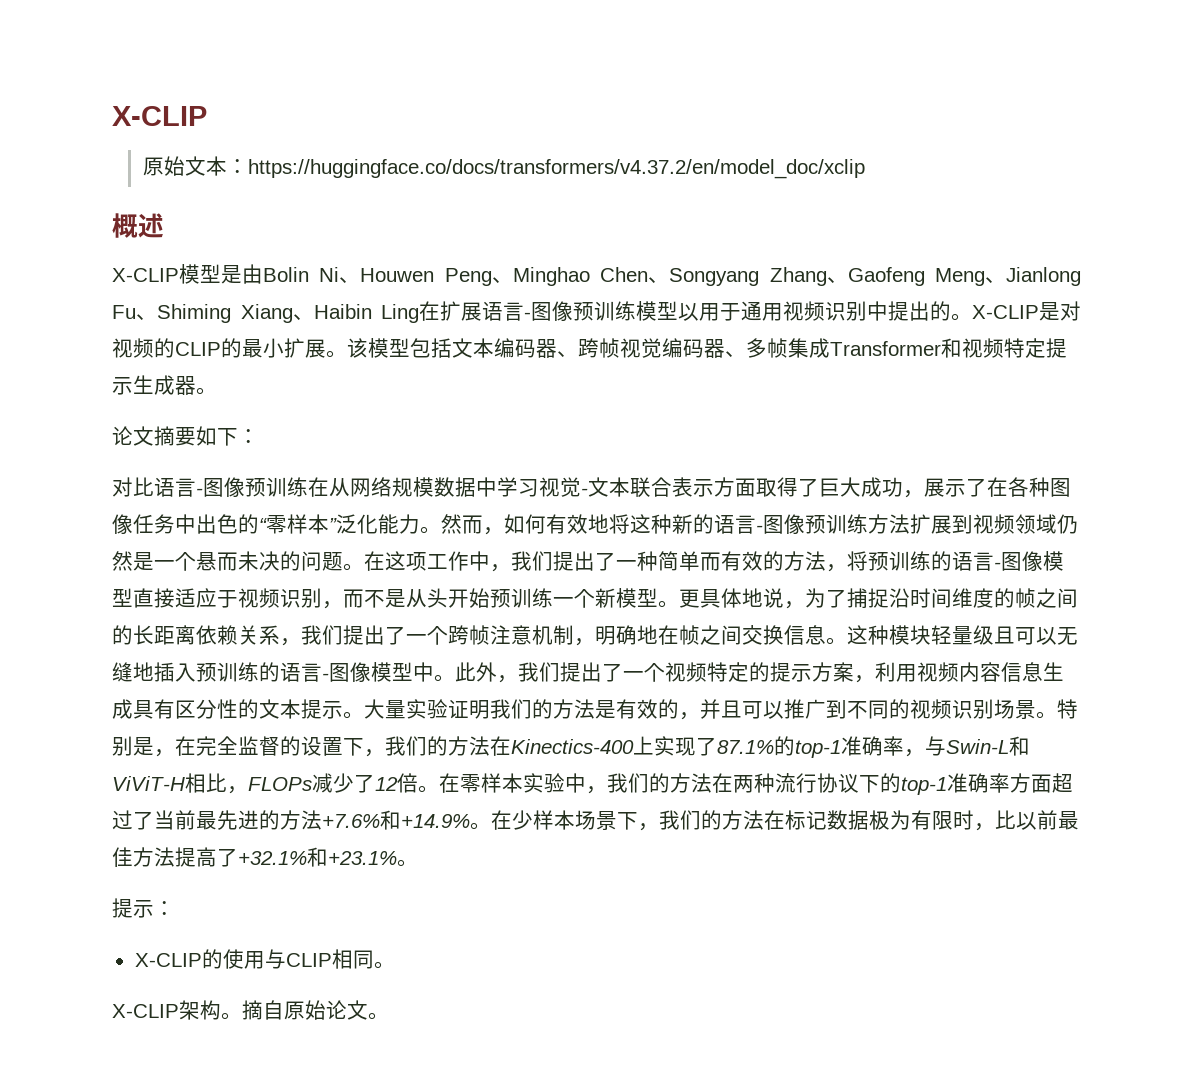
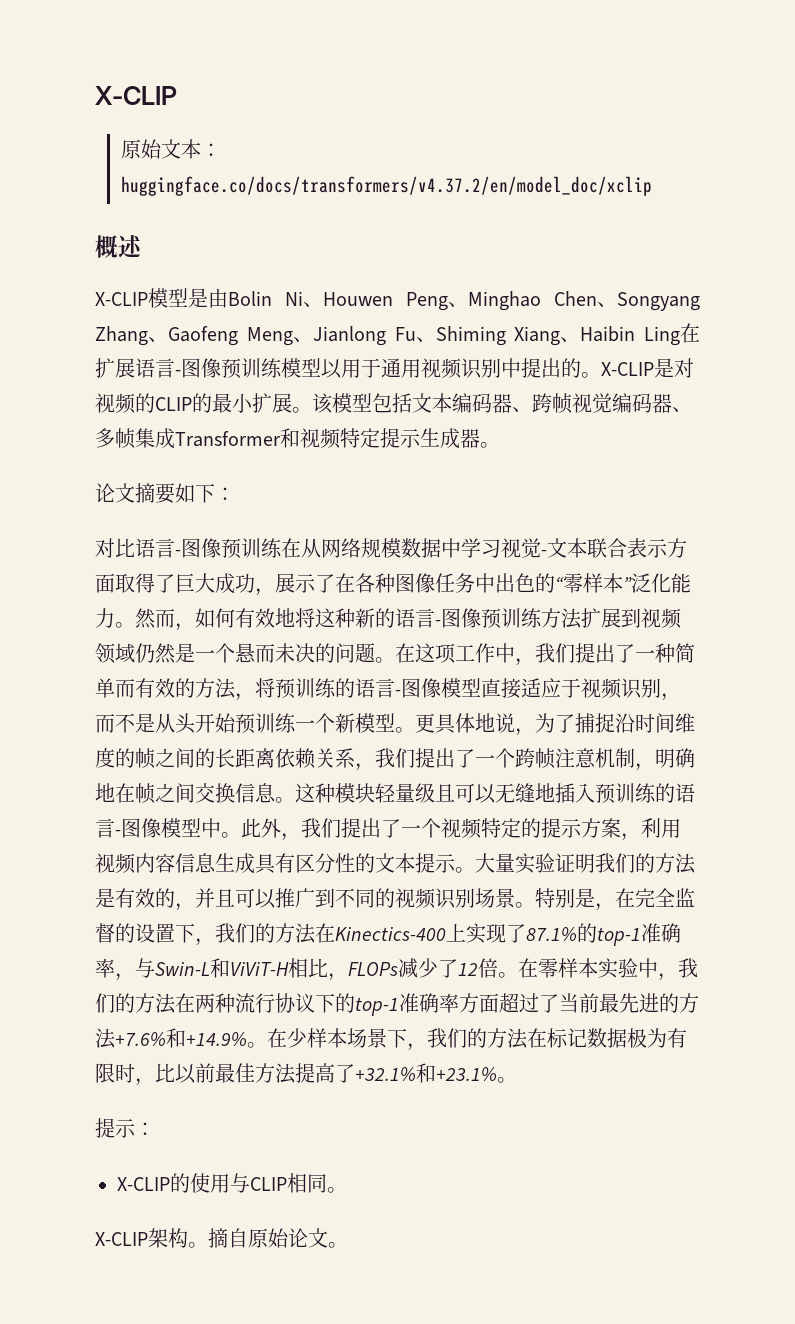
- 原始文本：https://huggingface.co/docs/transformers/v4.37.2/en/model_doc/xclip
+ 原始文本：huggingface.co/docs/transformers/v4.37.2/en/model_doc/xclip

